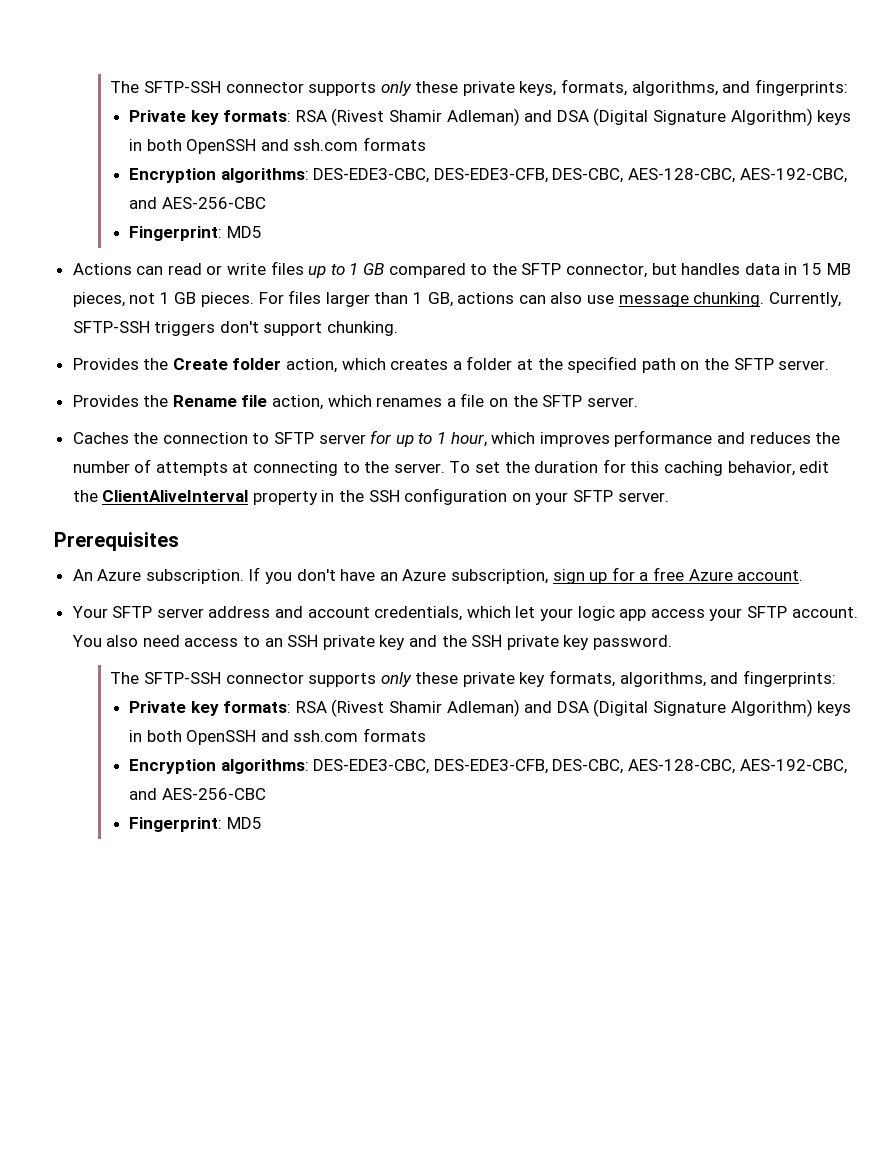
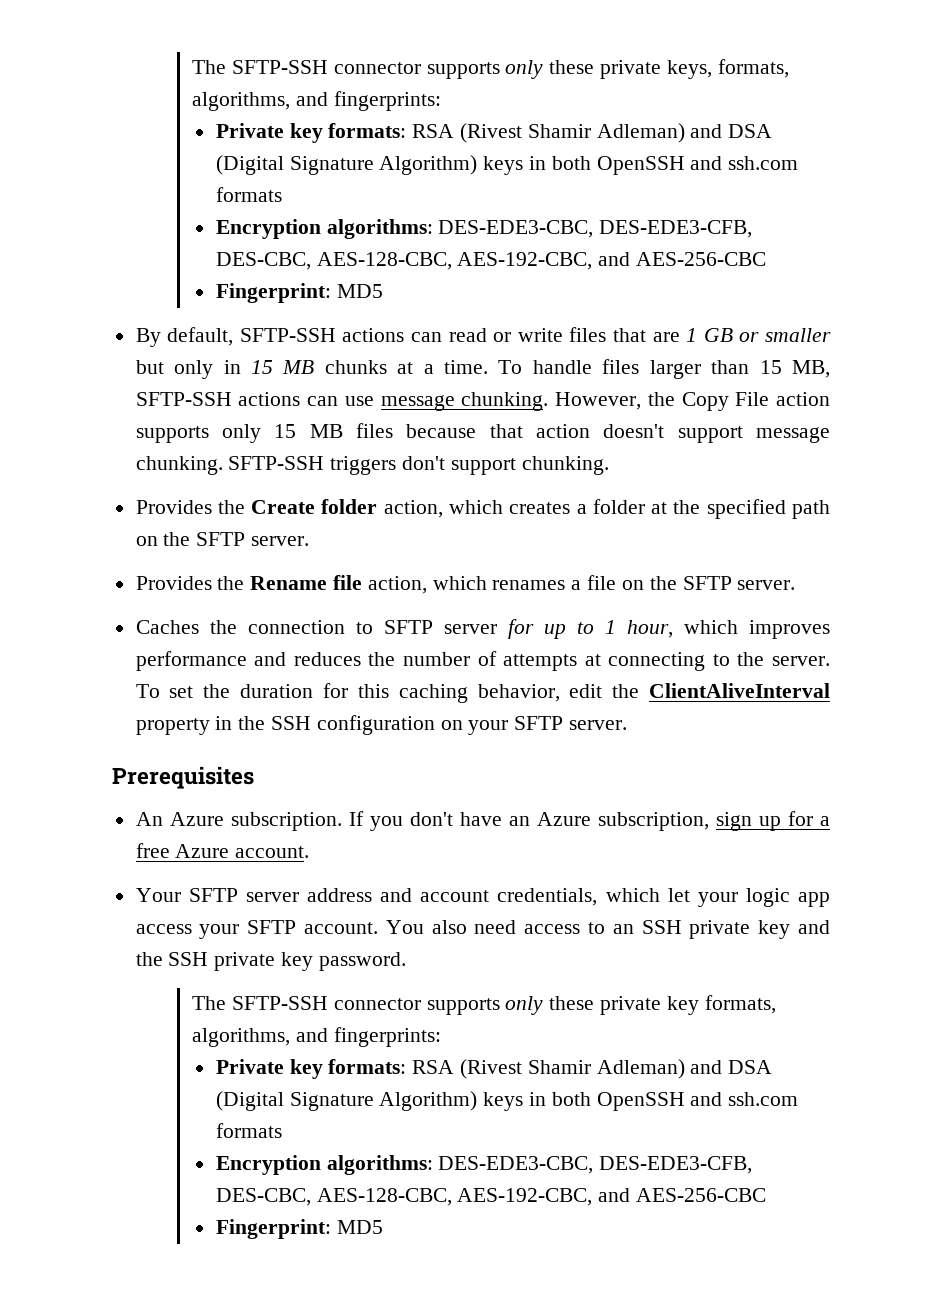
- Actions can read or write files up to 1 GB compared to the SFTP connector, but handles data in 15 MB pieces, not 1 GB pieces. For files larger than 1 GB, actions can also use message chunking.
+ By default, SFTP-SSH actions can read or write files that are 1 GB or smaller but only in 15 MB chunks at a time. To handle files larger than 15 MB, SFTP-SSH actions can use message chunking.
- Currently, SFTP-SSH triggers don't support chunking.
+ However, the Copy File action supports only 15 MB files because that action doesn't support message chunking. SFTP-SSH triggers don't support chunking.

